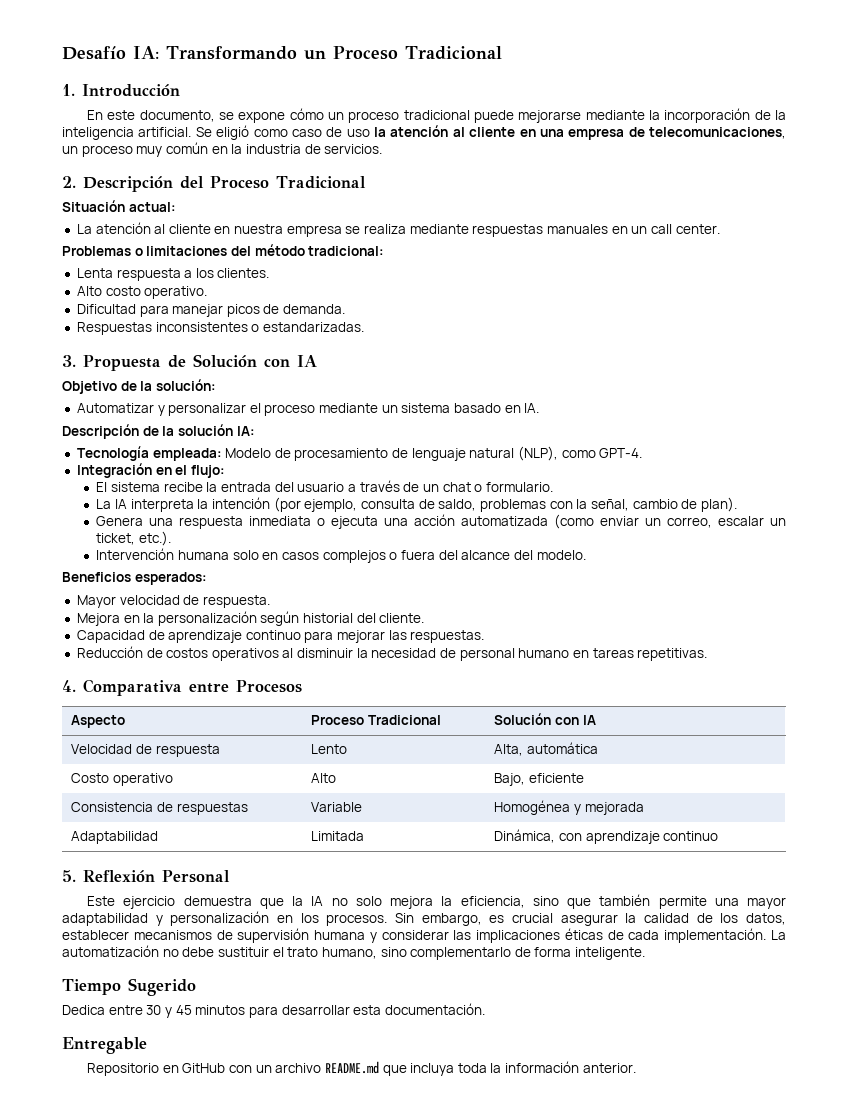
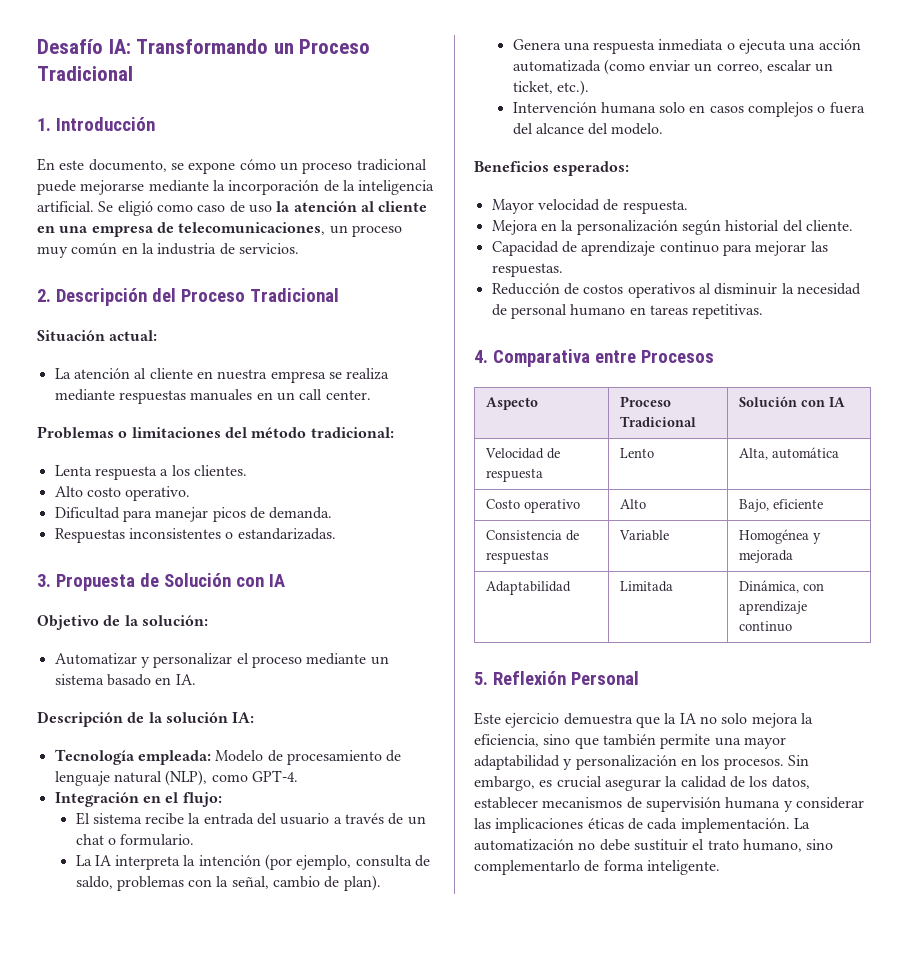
- Tiempo Sugerido
- Dedica entre 30 y 45 minutos para desarrollar esta documentación.
- Entregable
- Repositorio en GitHub con un archivo README.md que incluya toda la información anterior.

